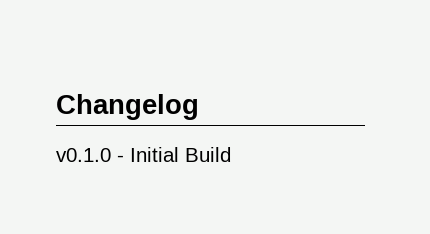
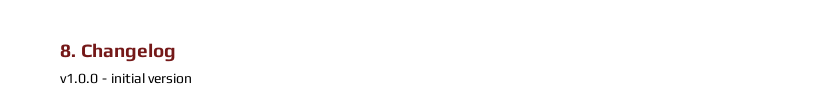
- Changelog
+ 8. Changelog
- v0.1.0 - Initial Build
+ v1.0.0 - initial version

